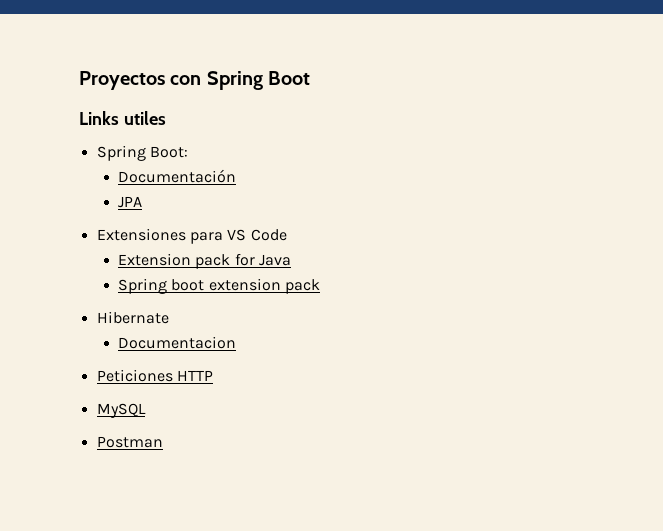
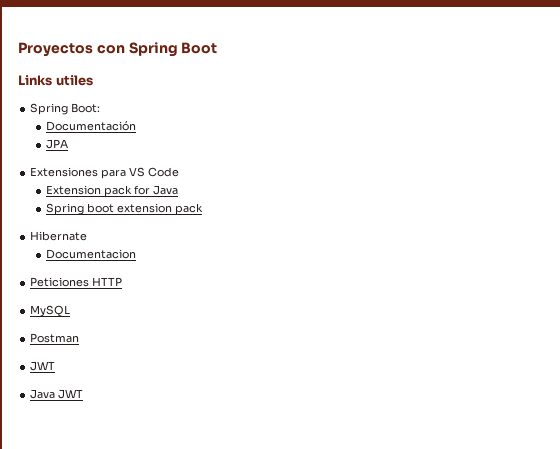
  Postman
+ JWT
+ Java JWT

